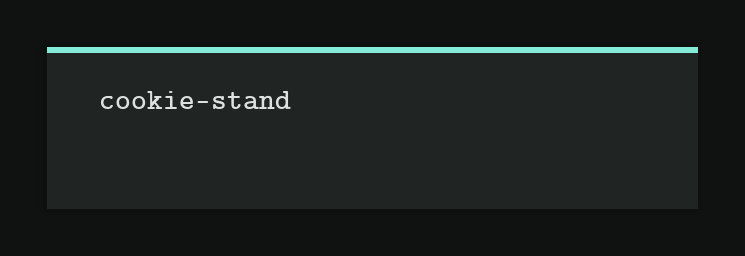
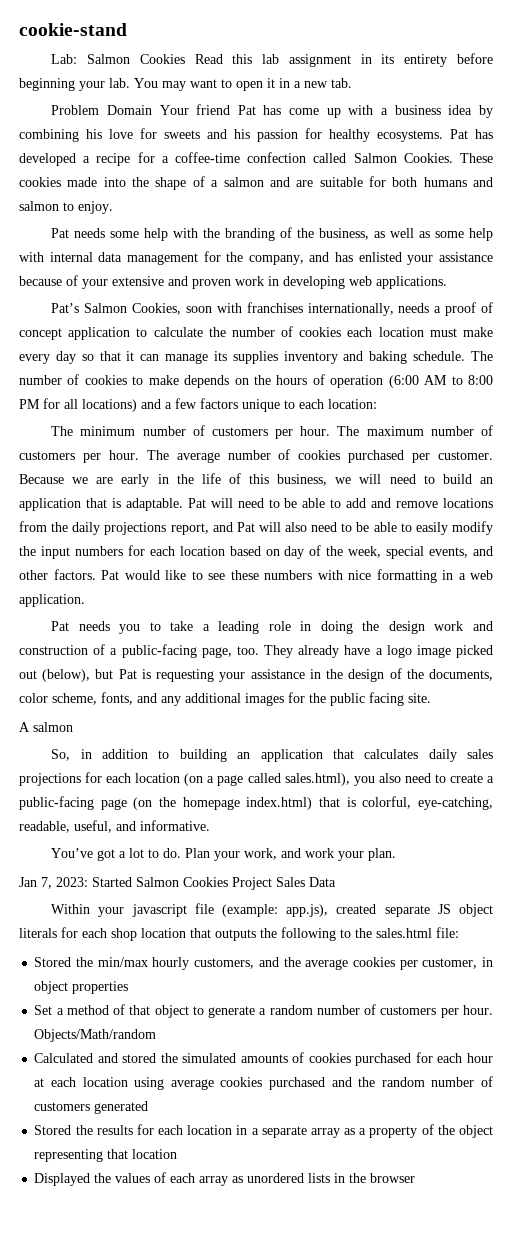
+ Lab: Salmon Cookies Read this lab assignment in its entirety before beginning your lab. You may want to open it in a new tab.
+ Problem Domain Your friend Pat has come up with a business idea by combining his love for sweets and his passion for healthy ecosystems. Pat has developed a recipe for a coffee-time confection called Salmon Cookies. These cookies made into the shape of a salmon and are suitable for both humans and salmon to enjoy.
+ Pat needs some help with the branding of the business, as well as some help with internal data management for the company, and has enlisted your assistance because of your extensive and proven work in developing web applications.
+ Pat’s Salmon Cookies, soon with franchises internationally, needs a proof of concept application to calculate the number of cookies each location must make every day so that it can manage its supplies inventory and baking schedule. The number of cookies to make depends on the hours of operation (6:00 AM to 8:00 PM for all locations) and a few factors unique to each location:
+ The minimum number of customers per hour. The maximum number of customers per hour. The average number of cookies purchased per customer. Because we are early in the life of this business, we will need to build an application that is adaptable. Pat will need to be able to add and remove locations from the daily projections report, and Pat will also need to be able to easily modify the input numbers for each location based on day of the week, special events, and other factors. Pat would like to see these numbers with nice formatting in a web application.
+ Pat needs you to take a leading role in doing the design work and construction of a public-facing page, too. They already have a logo image picked out (below), but Pat is requesting your assistance in the design of the documents, color scheme, fonts, and any additional images for the public facing site.
+ A salmon
+ So, in addition to building an application that calculates daily sales projections for each location (on a page called sales.html), you also need to create a public-facing page (on the homepage index.html) that is colorful, eye-catching, readable, useful, and informative.
+ You’ve got a lot to do. Plan your work, and work your plan.
+ Jan 7, 2023: Started Salmon Cookies Project Sales Data
+ Within your javascript file (example: app.js), created separate JS object literals for each shop location that outputs the following to the sales.html file:
+ Stored the min/max hourly customers, and the average cookies per customer, in object properties
+ Set a method of that object to generate a random number of customers per hour. Objects/Math/random
+ Calculated and stored the simulated amounts of cookies purchased for each hour at each location using average cookies purchased and the random number of customers generated
+ Stored the results for each location in a separate array as a property of the object representing that location
+ Displayed the values of each array as unordered lists in the browser

